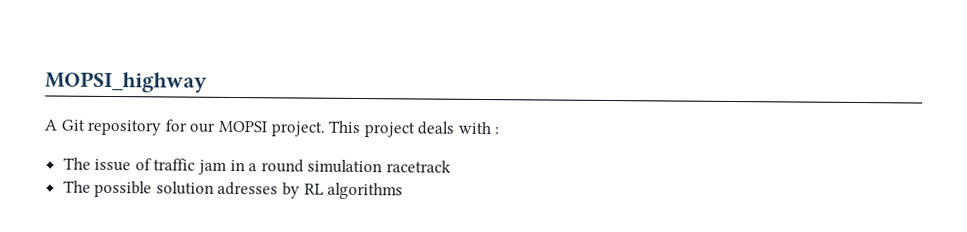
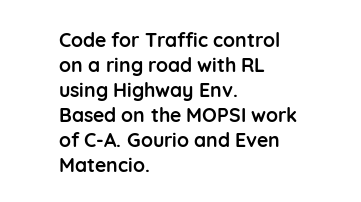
- MOPSI_highway
- A Git repository for our MOPSI project. This project deals with :
- The issue of traffic jam in a round simulation racetrack
- The possible solution adresses by RL algorithms
+ Code for Traffic control on a ring road with RL using Highway Env. Based on the MOPSI work of C-A. Gourio and Even Matencio.

